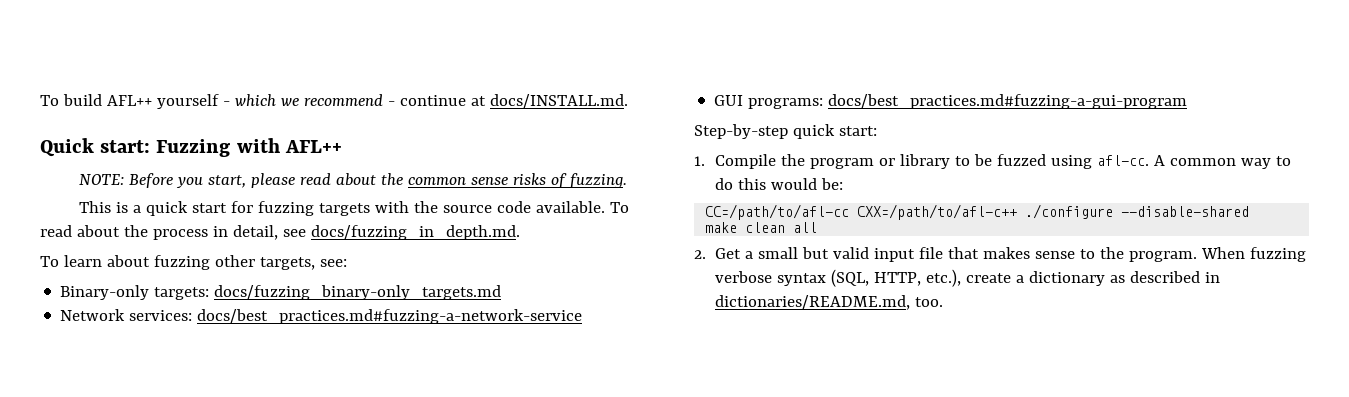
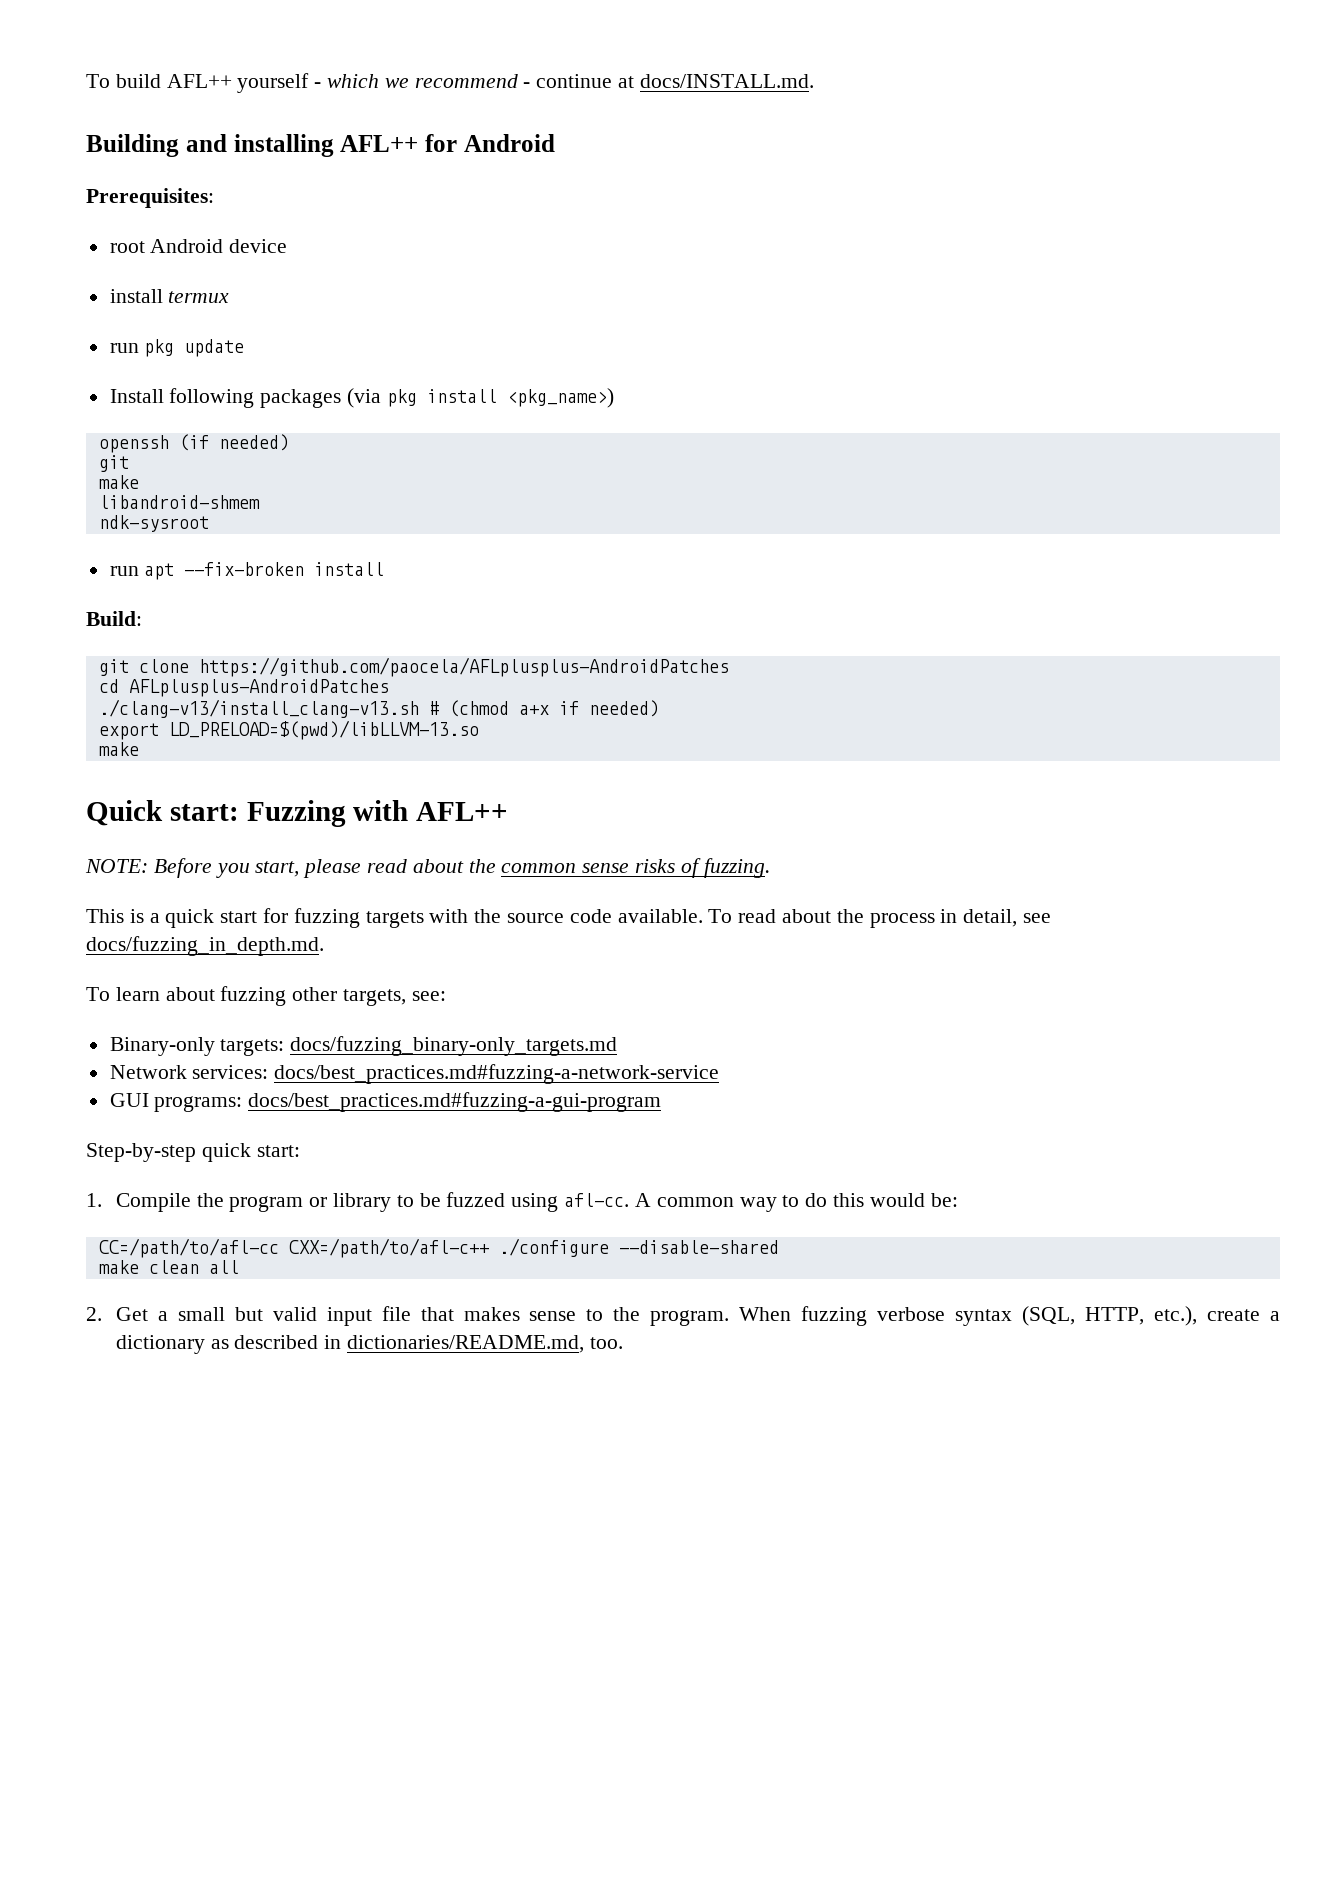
+ Building and installing AFL++ for Android
+ Prerequisites:
+ root Android device
+ install termux
+ run pkg update
+ Install following packages (via pkg install <pkg_name>)
+ openssh (if needed)
+ git
+ make
+ libandroid-shmem
+ ndk-sysroot
+ run apt --fix-broken install
+ Build:
+ git clone https://github.com/paocela/AFLplusplus-AndroidPatches
+ cd AFLplusplus-AndroidPatches
+ ./clang-v13/install_clang-v13.sh # (chmod a+x if needed)
+ export LD_PRELOAD=$(pwd)/libLLVM-13.so
+ make

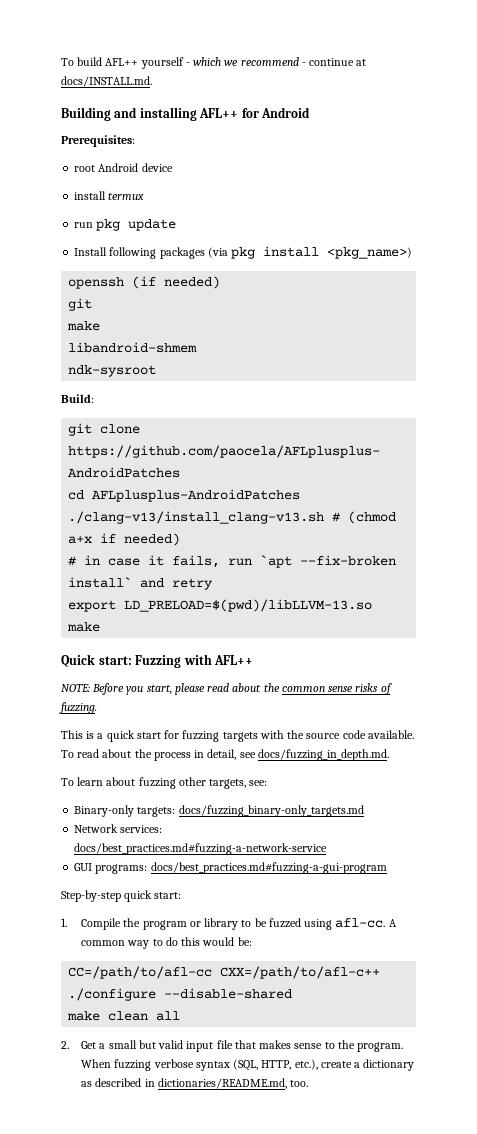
- run apt --fix-broken install
+ # in case it fails, run `apt --fix-broken install` and retry

